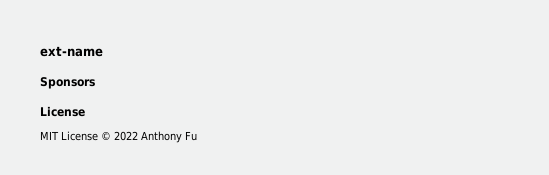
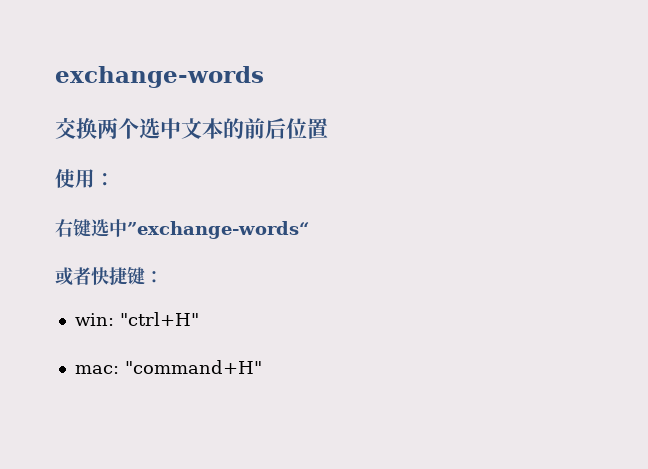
- ext-name
- Sponsors
- License
- MIT License © 2022 Anthony Fu
+ exchange-words
+ 交换两个选中文本的前后位置
+ 使用：
+ 右键选中”exchange-words“
+ 或者快捷键：
+ win: "ctrl+H"
+ mac: "command+H"

